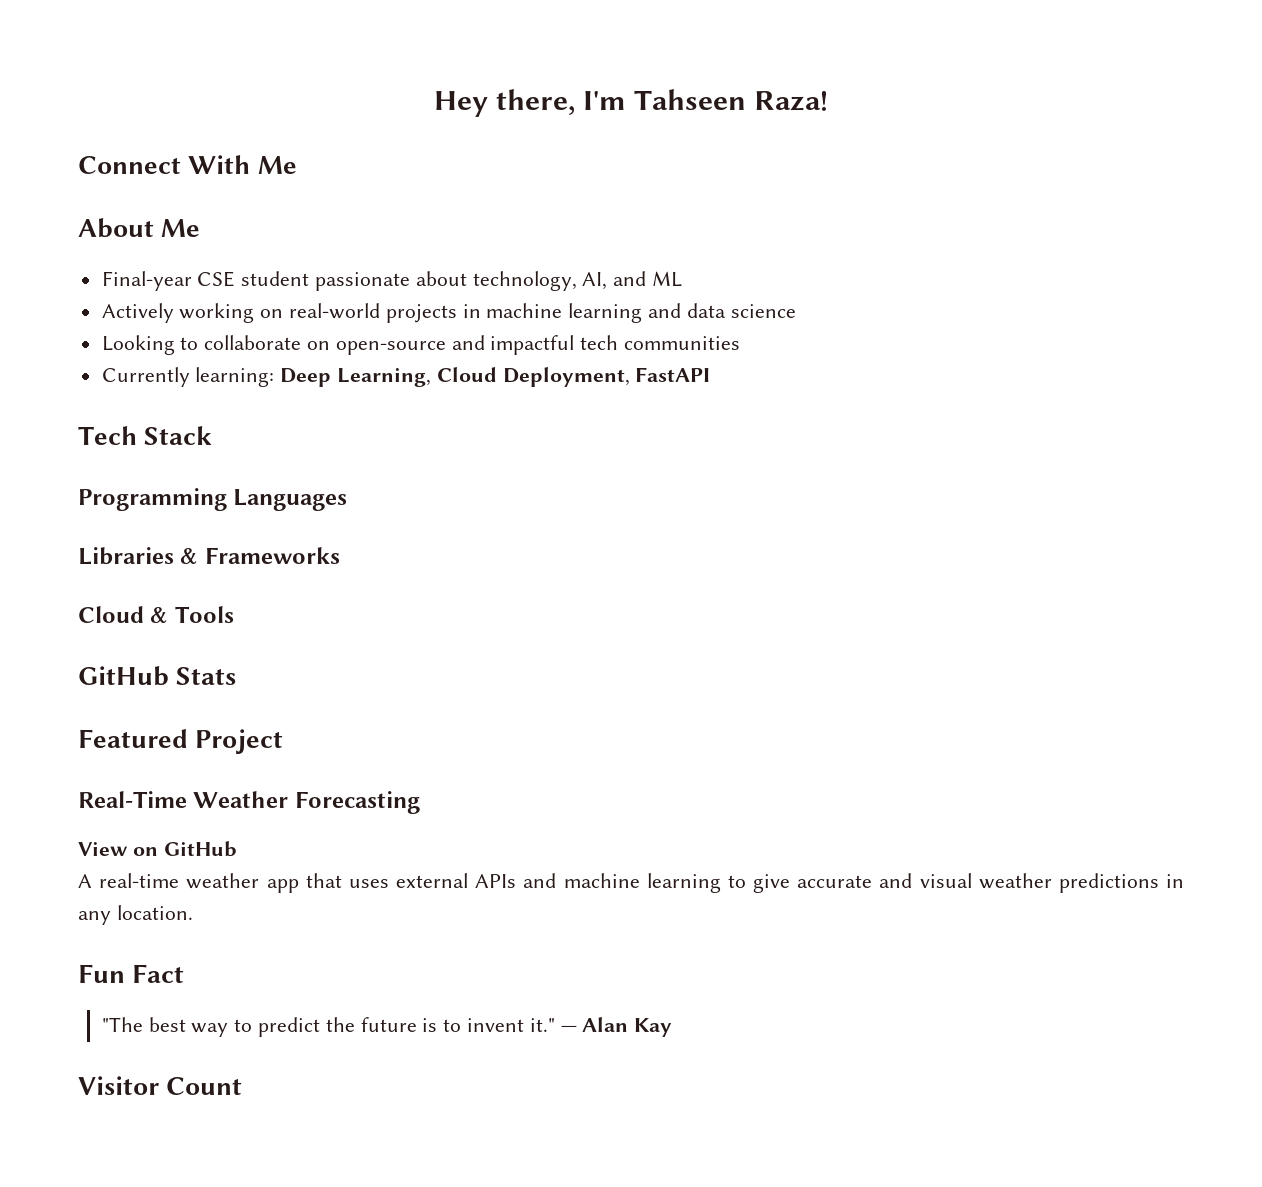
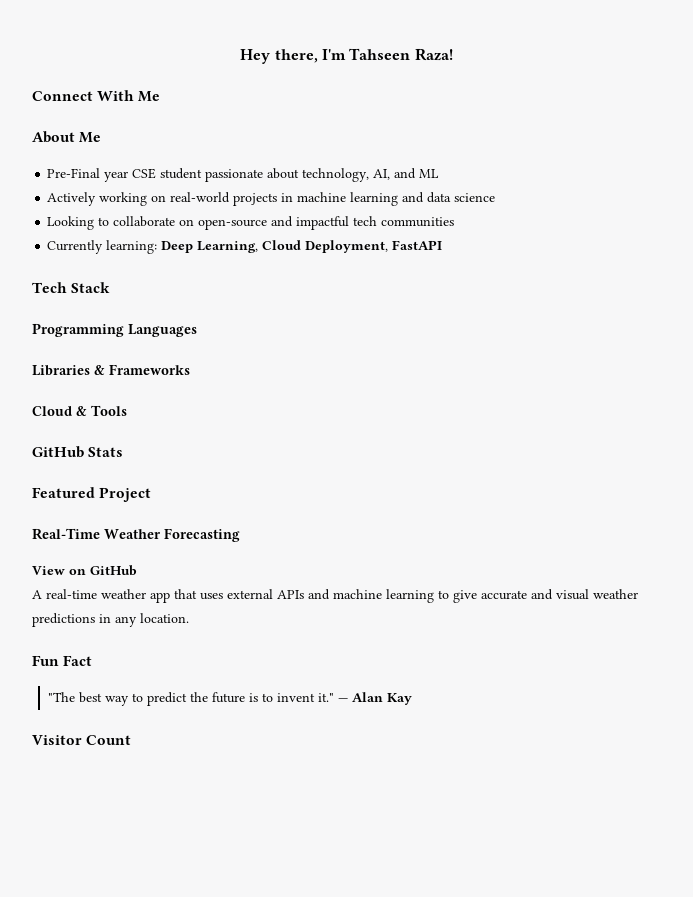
- Final-year CSE student passionate about technology, AI, and ML
+ Pre-Final year CSE student passionate about technology, AI, and ML

